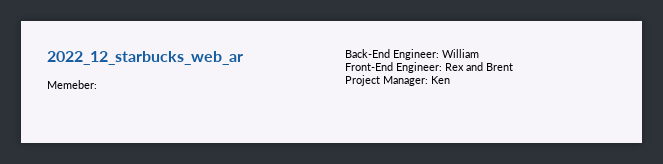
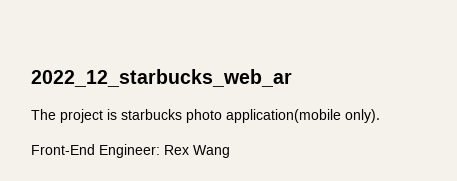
- Memeber:
- Back-End Engineer: William
- Front-End Engineer: Rex and Brent
- Project Manager: Ken
+ The project is starbucks photo application(mobile only).
+ Front-End Engineer: Rex Wang

